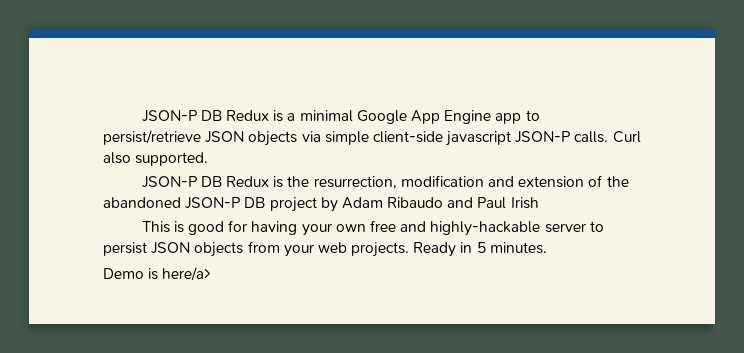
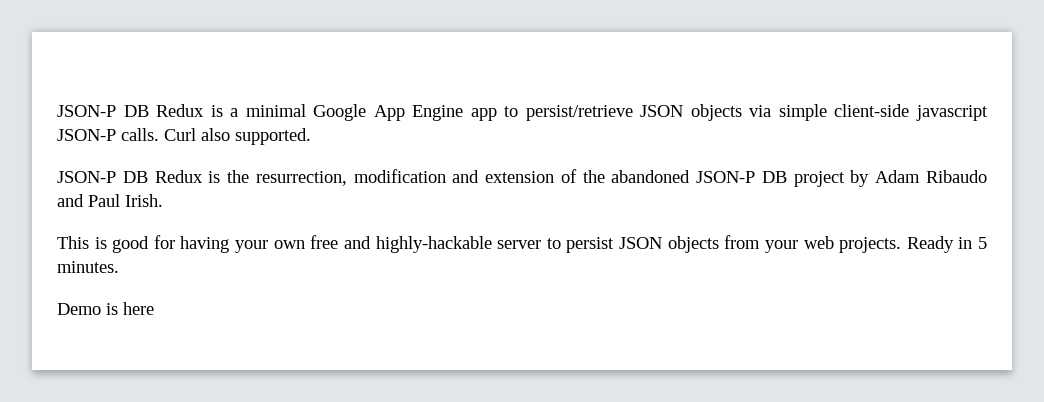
- JSON-P DB Redux is the resurrection, modification and extension of the abandoned JSON-P DB project by Adam Ribaudo and Paul Irish
+ JSON-P DB Redux is the resurrection, modification and extension of the abandoned JSON-P DB project by Adam Ribaudo and Paul Irish.
- Demo is here/a>
+ Demo is here

